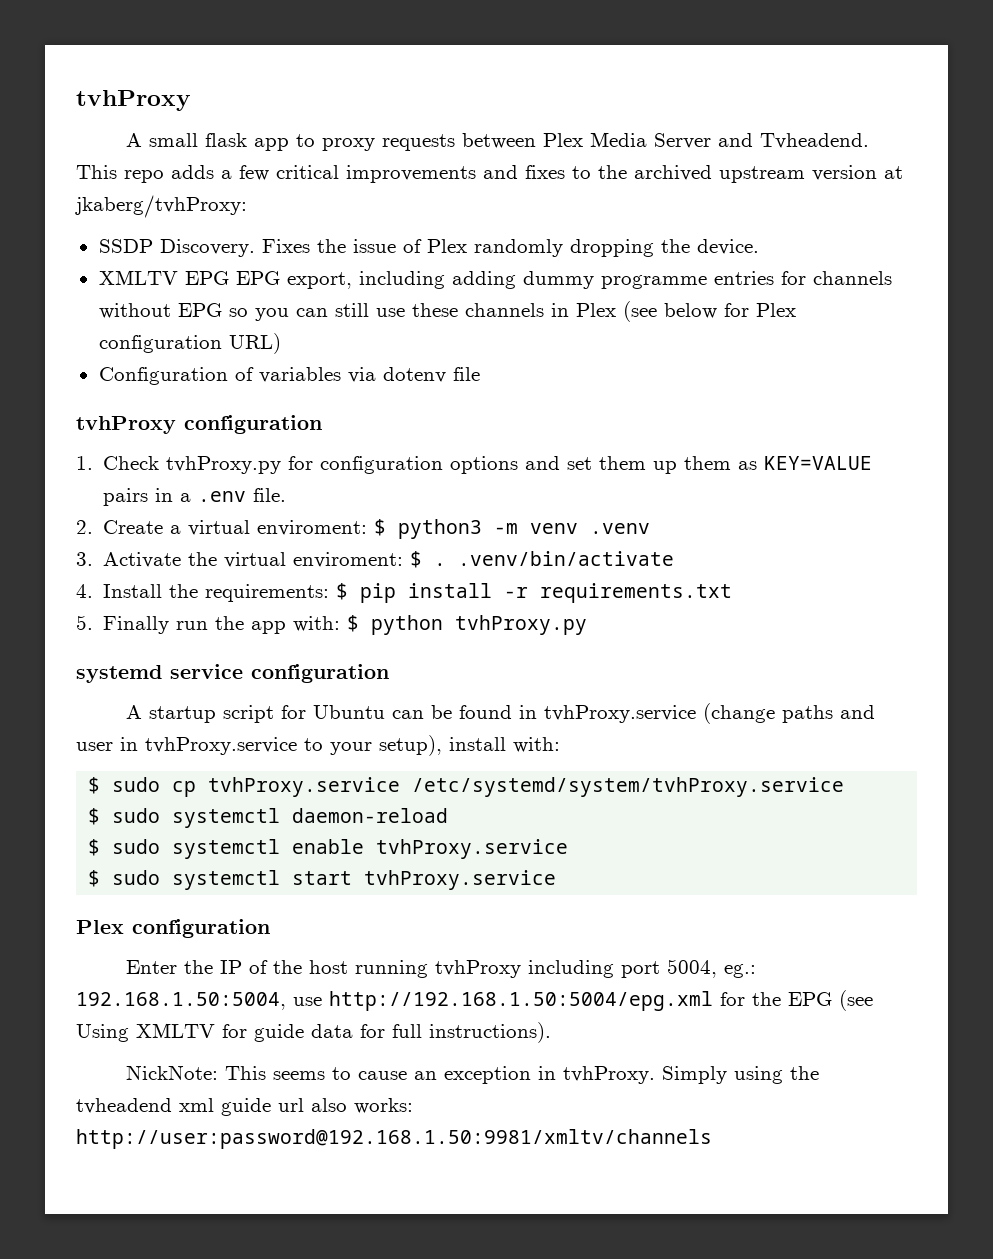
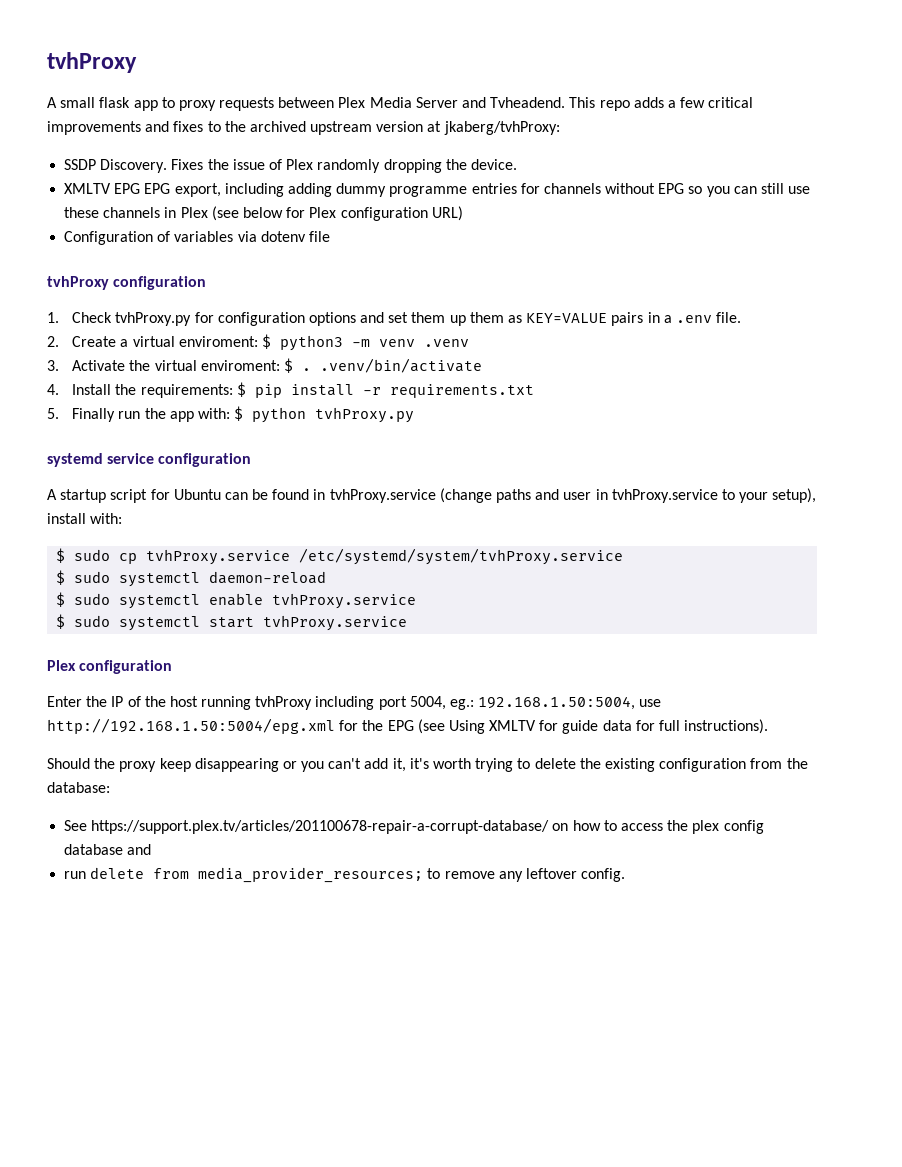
- NickNote: This seems to cause an exception in tvhProxy. Simply using the tvheadend xml guide url also works: http://user:password@192.168.1.50:9981/xmltv/channels
+ Should the proxy keep disappearing or you can't add it, it's worth trying to delete the existing configuration from the database:
+ See https://support.plex.tv/articles/201100678-repair-a-corrupt-database/ on how to access the plex config database and
+ run delete from media_provider_resources; to remove any leftover config.

